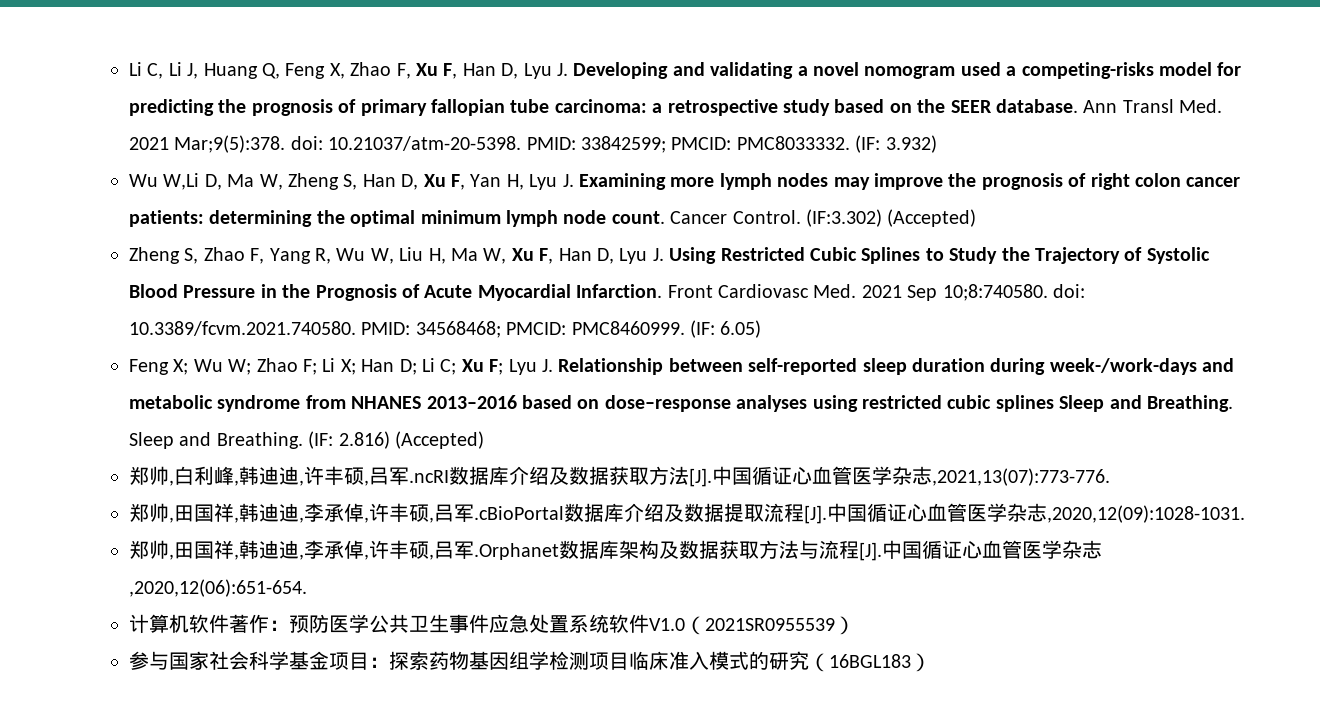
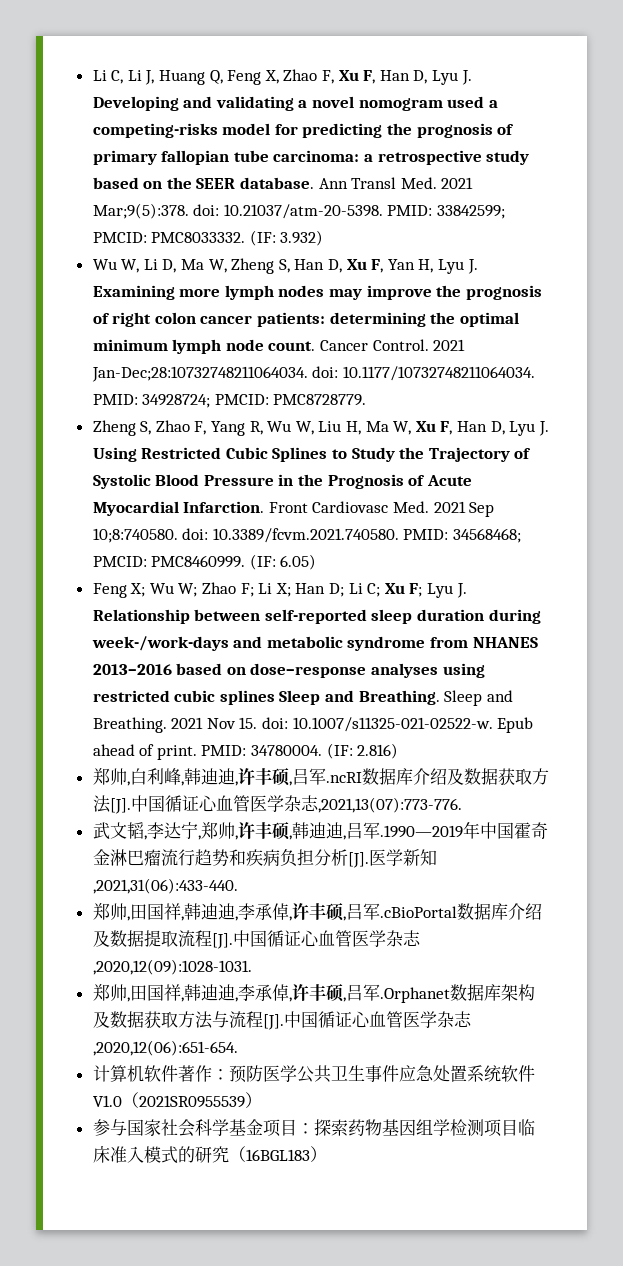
- Wu W,Li D, Ma W, Zheng S, Han D, Xu F, Yan H, Lyu J. Examining more lymph nodes may improve the prognosis of right colon cancer patients: determining the optimal minimum lymph node count.
+ Wu W, Li D, Ma W, Zheng S, Han D, Xu F, Yan H, Lyu J. Examining more lymph nodes may improve the prognosis of right colon cancer patients: determining the optimal minimum lymph node count.
- (IF:3.302) (Accepted)
+ 2021 Jan-Dec;28:10732748211064034. doi: 10.1177/10732748211064034. PMID: 34928724; PMCID: PMC8728779.
+ 2021 Nov 15. doi: 10.1007/s11325-021-02522-w. Epub ahead of print. PMID: 34780004.
- (IF: 2.816) (Accepted)
+ (IF: 2.816)
+ 武文韬,李达宁,郑帅,许丰硕,韩迪迪,吕军.1990—2019年中国霍奇金淋巴瘤流行趋势和疾病负担分析[J].医学新知,2021,31(06):433-440.

